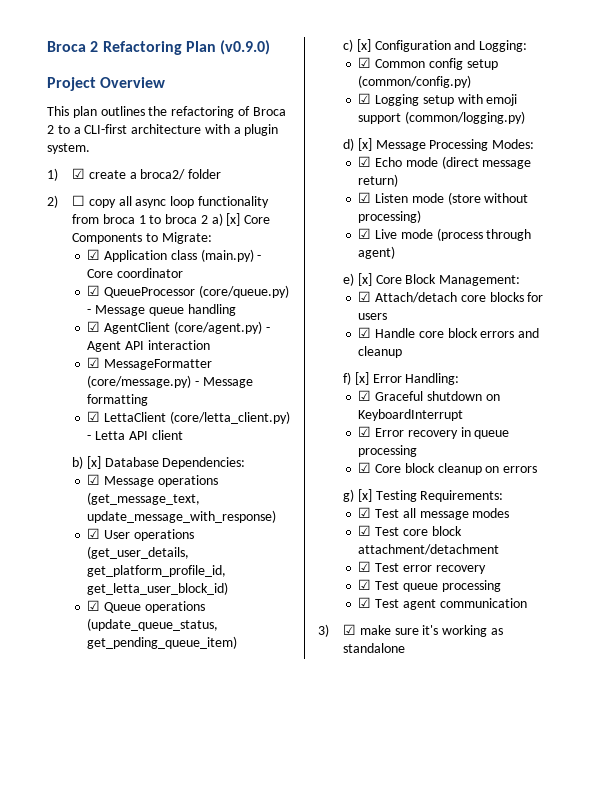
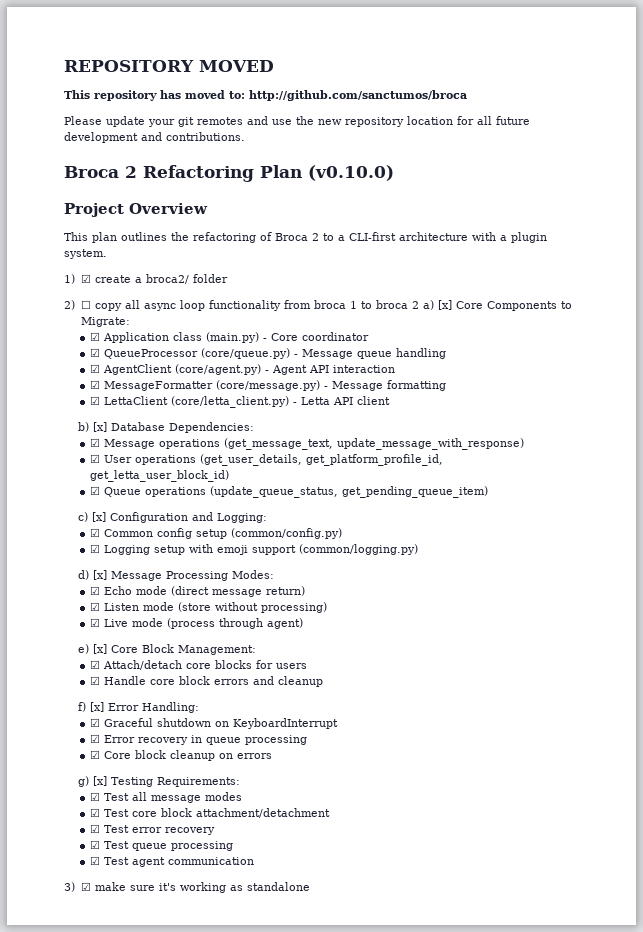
+ REPOSITORY MOVED
+ This repository has moved to: http://github.com/sanctumos/broca
+ Please update your git remotes and use the new repository location for all future development and contributions.
- Broca 2 Refactoring Plan (v0.9.0)
+ Broca 2 Refactoring Plan (v0.10.0)

